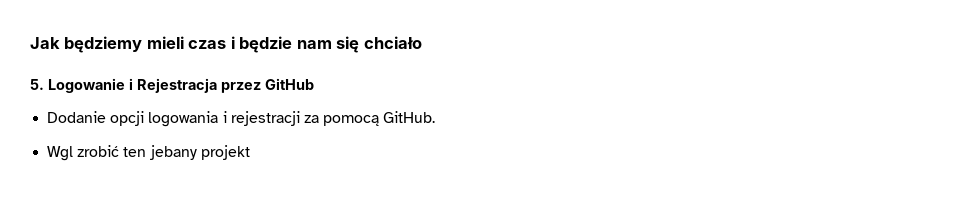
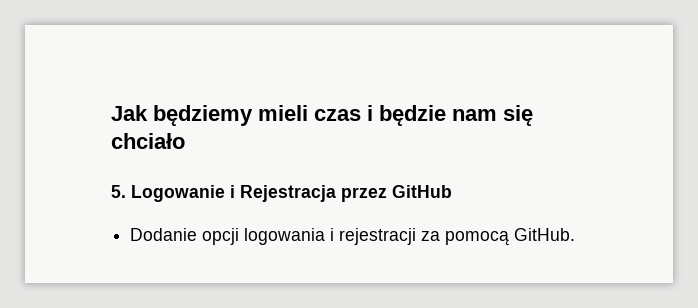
- Wgl zrobić ten jebany projekt

